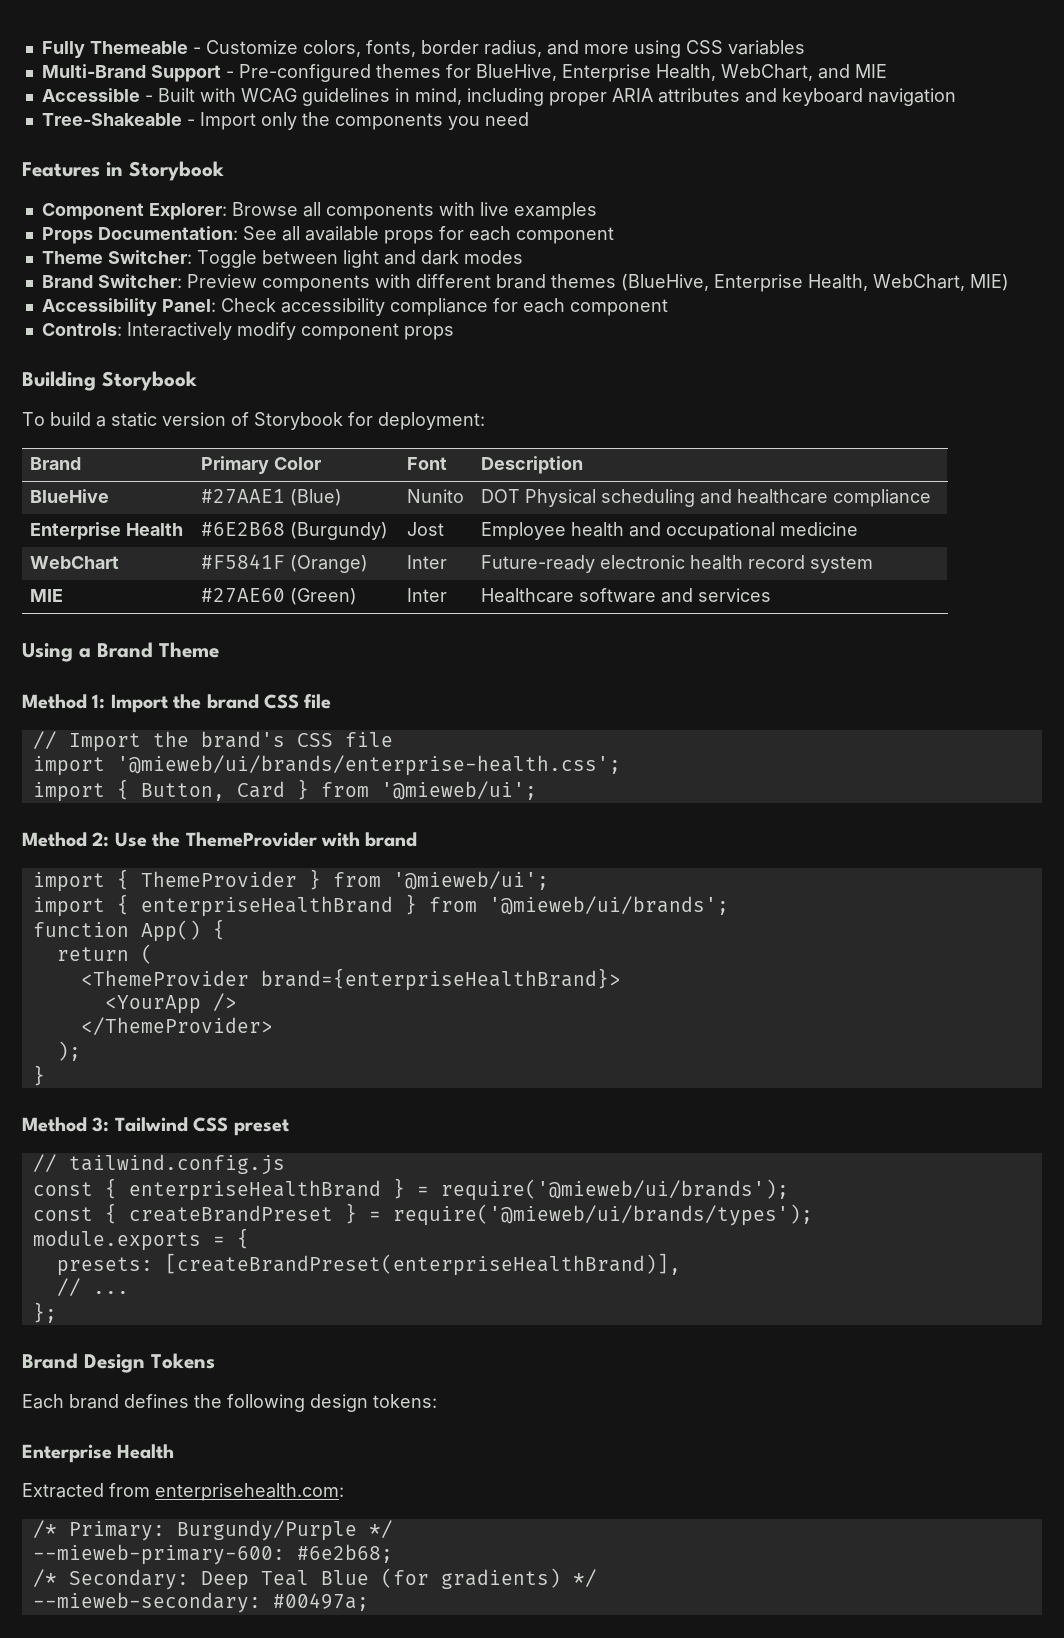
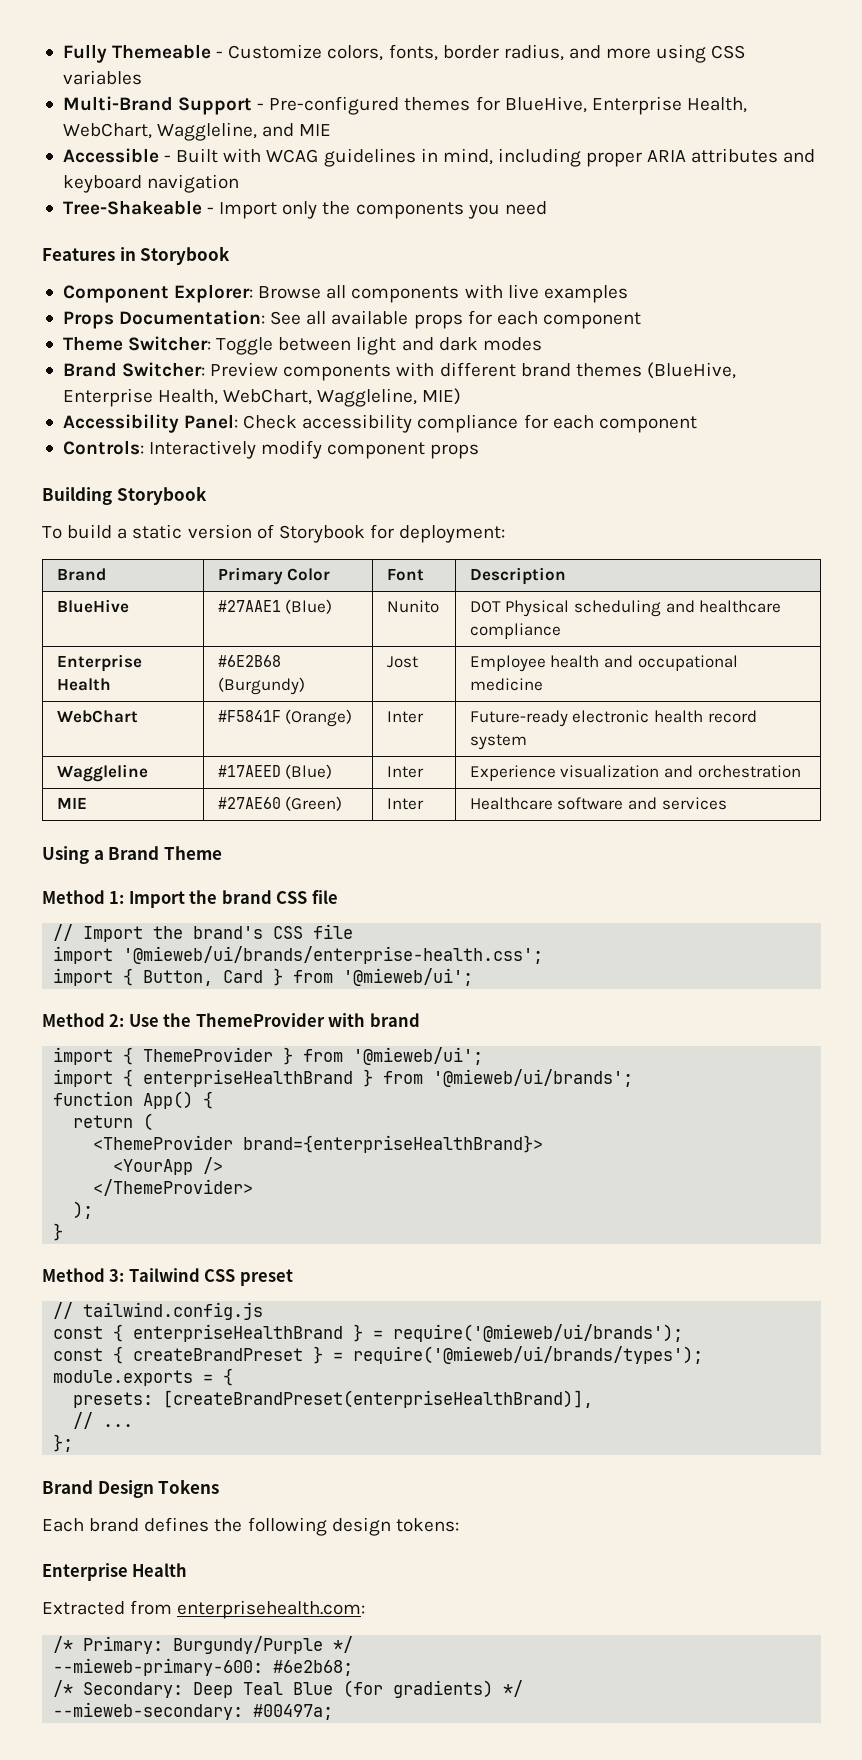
- Multi-Brand Support - Pre-configured themes for BlueHive, Enterprise Health, WebChart, and MIE
+ Multi-Brand Support - Pre-configured themes for BlueHive, Enterprise Health, WebChart, Waggleline, and MIE
- Brand Switcher: Preview components with different brand themes (BlueHive, Enterprise Health, WebChart, MIE)
+ Brand Switcher: Preview components with different brand themes (BlueHive, Enterprise Health, WebChart, Waggleline, MIE)
+ Waggleline | #17AEED (Blue) | Inter | Experience visualization and orchestration

